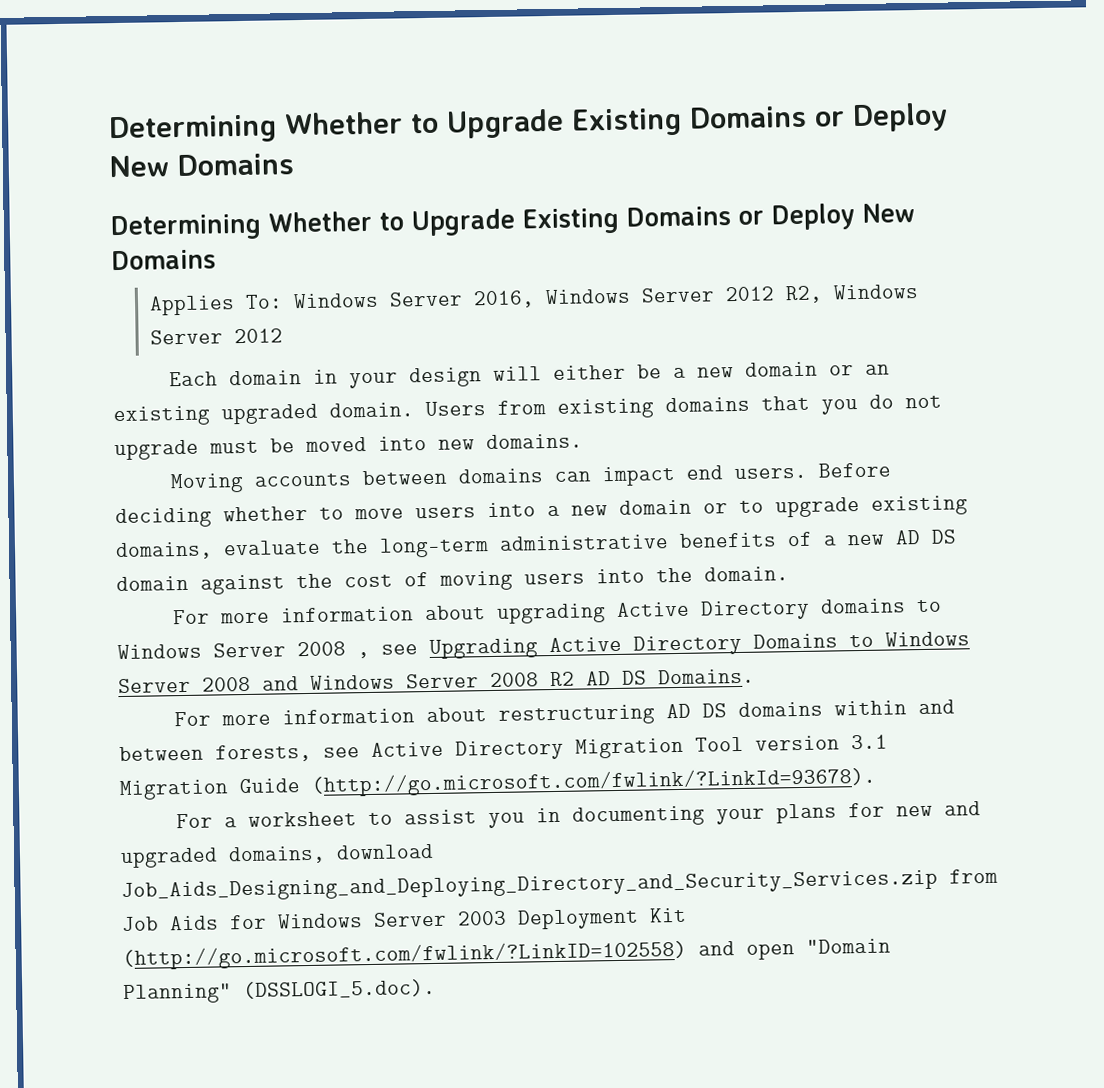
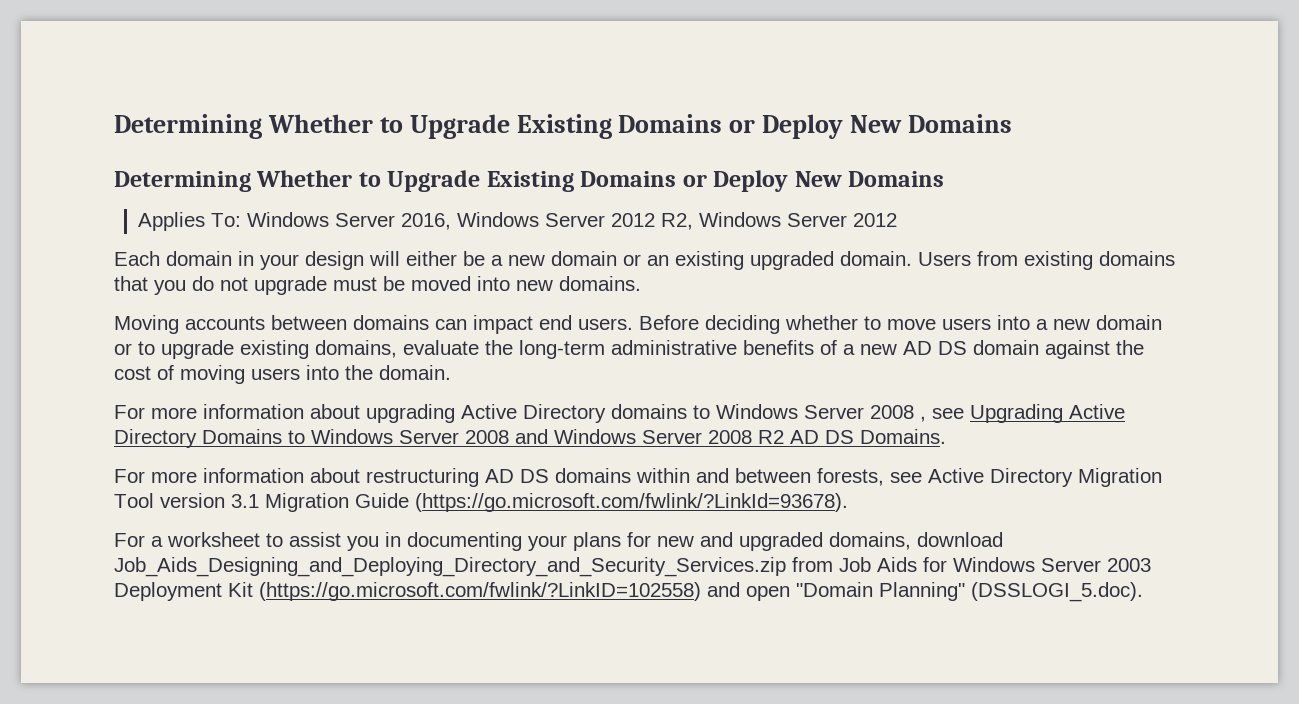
- For more information about restructuring AD DS domains within and between forests, see Active Directory Migration Tool version 3.1 Migration Guide (http://go.microsoft.com/fwlink/?LinkId=93678).
+ For more information about restructuring AD DS domains within and between forests, see Active Directory Migration Tool version 3.1 Migration Guide (https://go.microsoft.com/fwlink/?LinkId=93678).
- For a worksheet to assist you in documenting your plans for new and upgraded domains, download Job_Aids_Designing_and_Deploying_Directory_and_Security_Services.zip from Job Aids for Windows Server 2003 Deployment Kit (http://go.microsoft.com/fwlink/?LinkID=102558) and open "Domain Planning" (DSSLOGI_5.doc).
+ For a worksheet to assist you in documenting your plans for new and upgraded domains, download Job_Aids_Designing_and_Deploying_Directory_and_Security_Services.zip from Job Aids for Windows Server 2003 Deployment Kit (https://go.microsoft.com/fwlink/?LinkID=102558) and open "Domain Planning" (DSSLOGI_5.doc).

